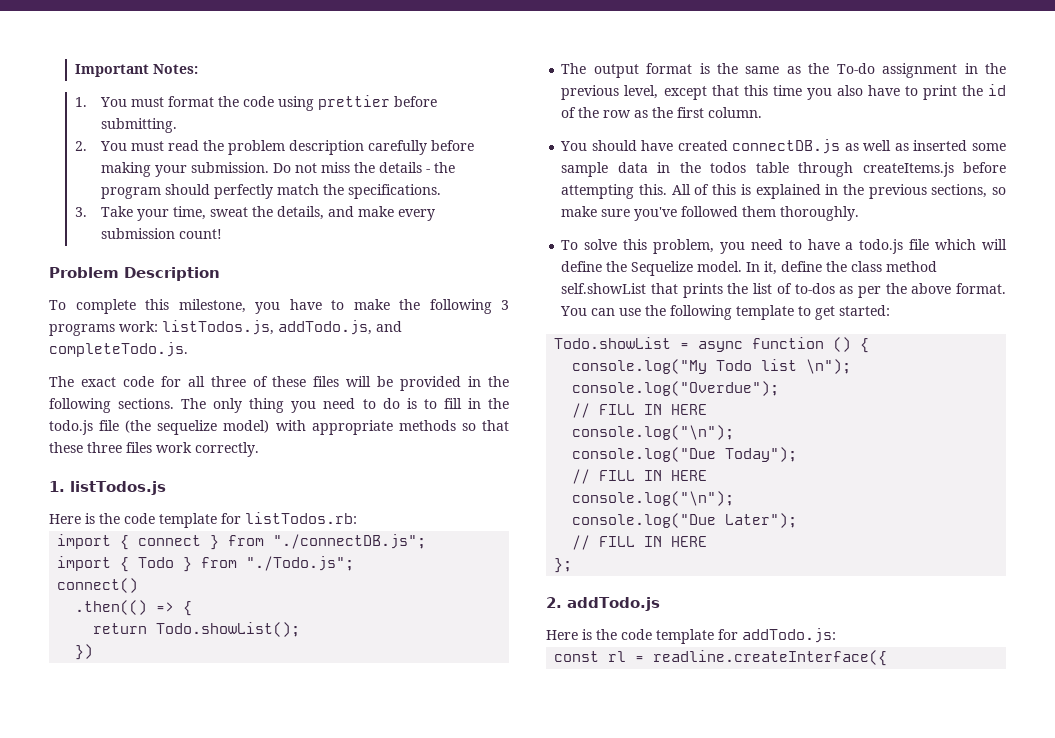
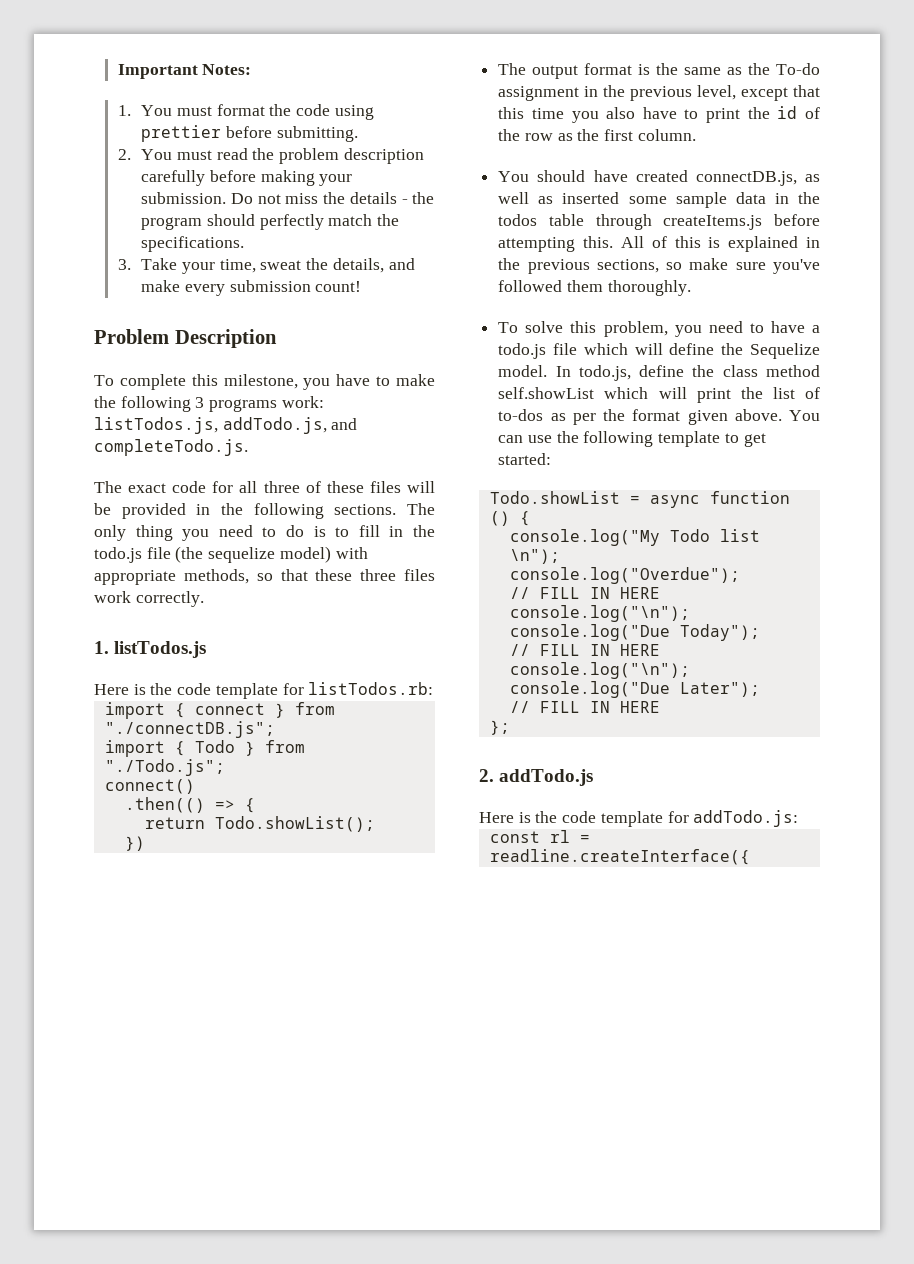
- The only thing you need to do is to fill in the todo.js file (the sequelize model) with appropriate methods so that these three files work correctly.
+ The only thing you need to do is to fill in the todo.js file (the sequelize model) with appropriate methods, so that these three files work correctly.
- You should have created connectDB.js as well as inserted some sample data in the todos table through createItems.js before attempting this.
+ You should have created connectDB.js, as well as inserted some sample data in the todos table through createItems.js before attempting this.
- In it, define the class method self.showList that prints the list of to-dos as per the above format.
+ In todo.js, define the class method self.showList which will print the list of to-dos as per the format given above.

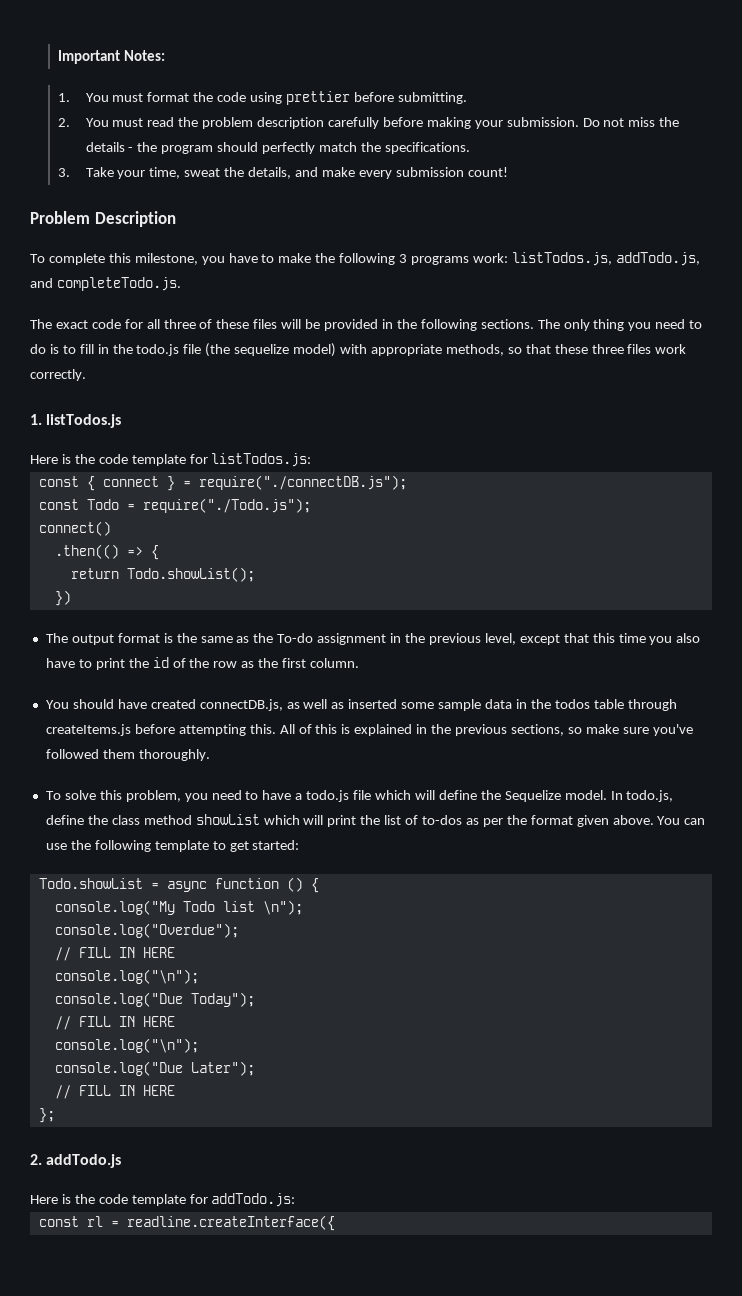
- Here is the code template for listTodos.rb:
- import { connect } from "./connectDB.js";
- import { Todo } from "./Todo.js";
+ Here is the code template for listTodos.js:
+ const { connect } = require("./connectDB.js");
+ const Todo = require("./Todo.js");
- In todo.js, define the class method self.showList which will print the list of to-dos as per the format given above.
+ In todo.js, define the class method showList which will print the list of to-dos as per the format given above.

